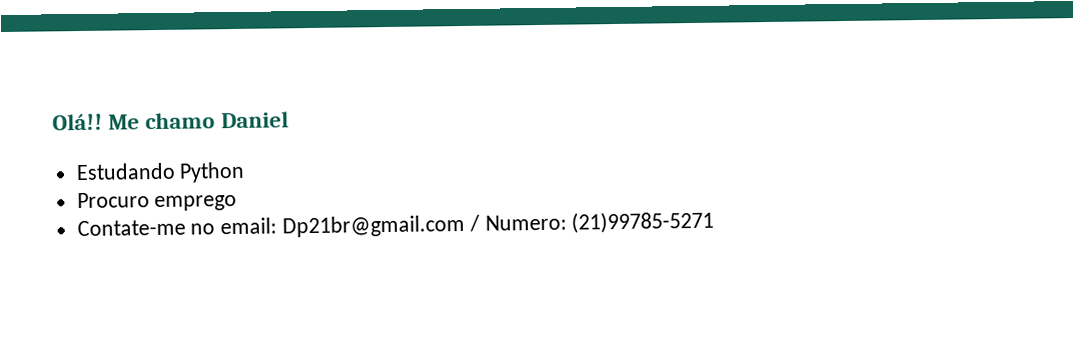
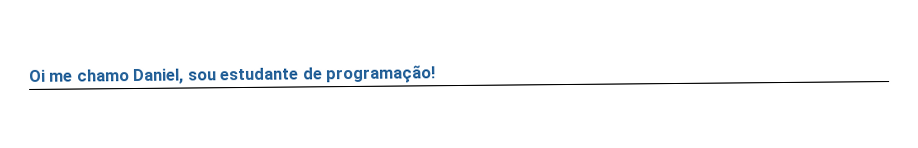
- Olá!! Me chamo Daniel
- Estudando Python
- Procuro emprego
- Contate-me no email: Dp21br@gmail.com / Numero: (21)99785-5271
+ Oi me chamo Daniel, sou estudante de programação!

